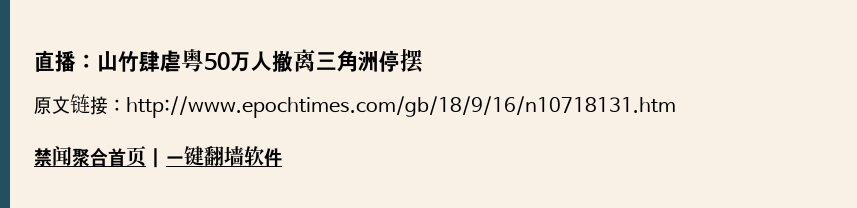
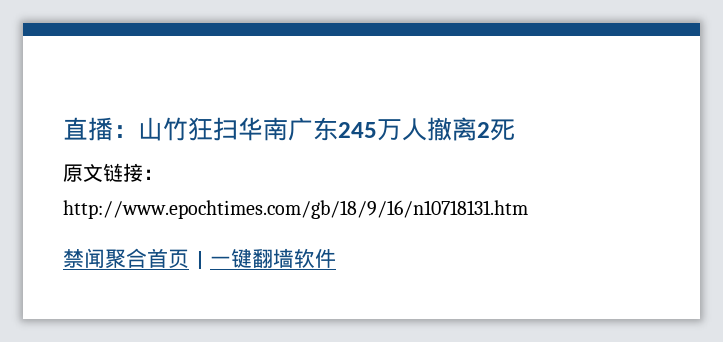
- 直播：山竹肆虐粤50万人撤离三角洲停摆
+ 直播：山竹狂扫华南广东245万人撤离2死

